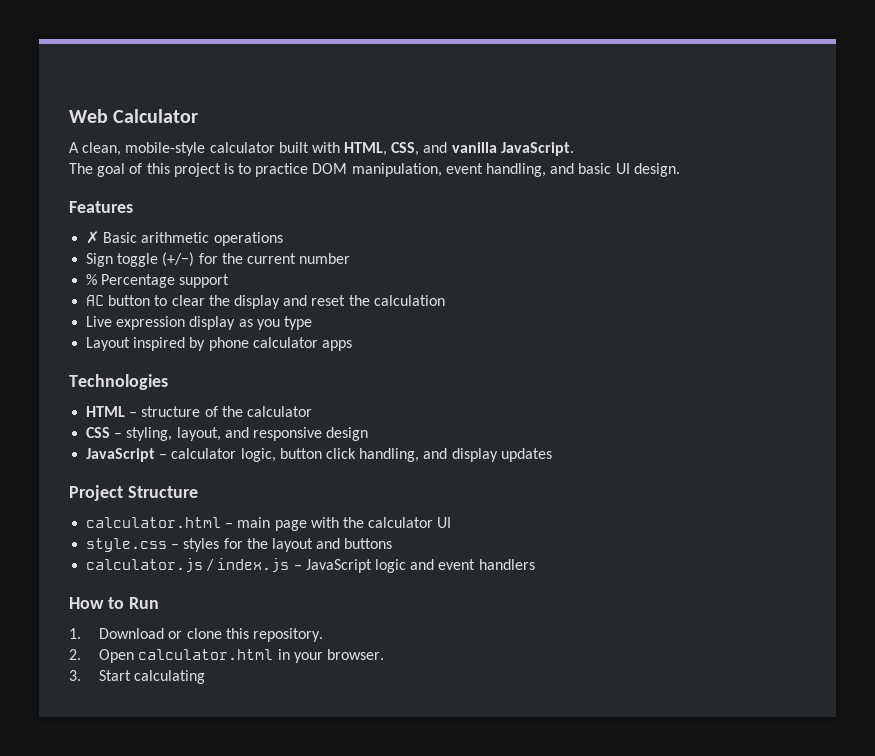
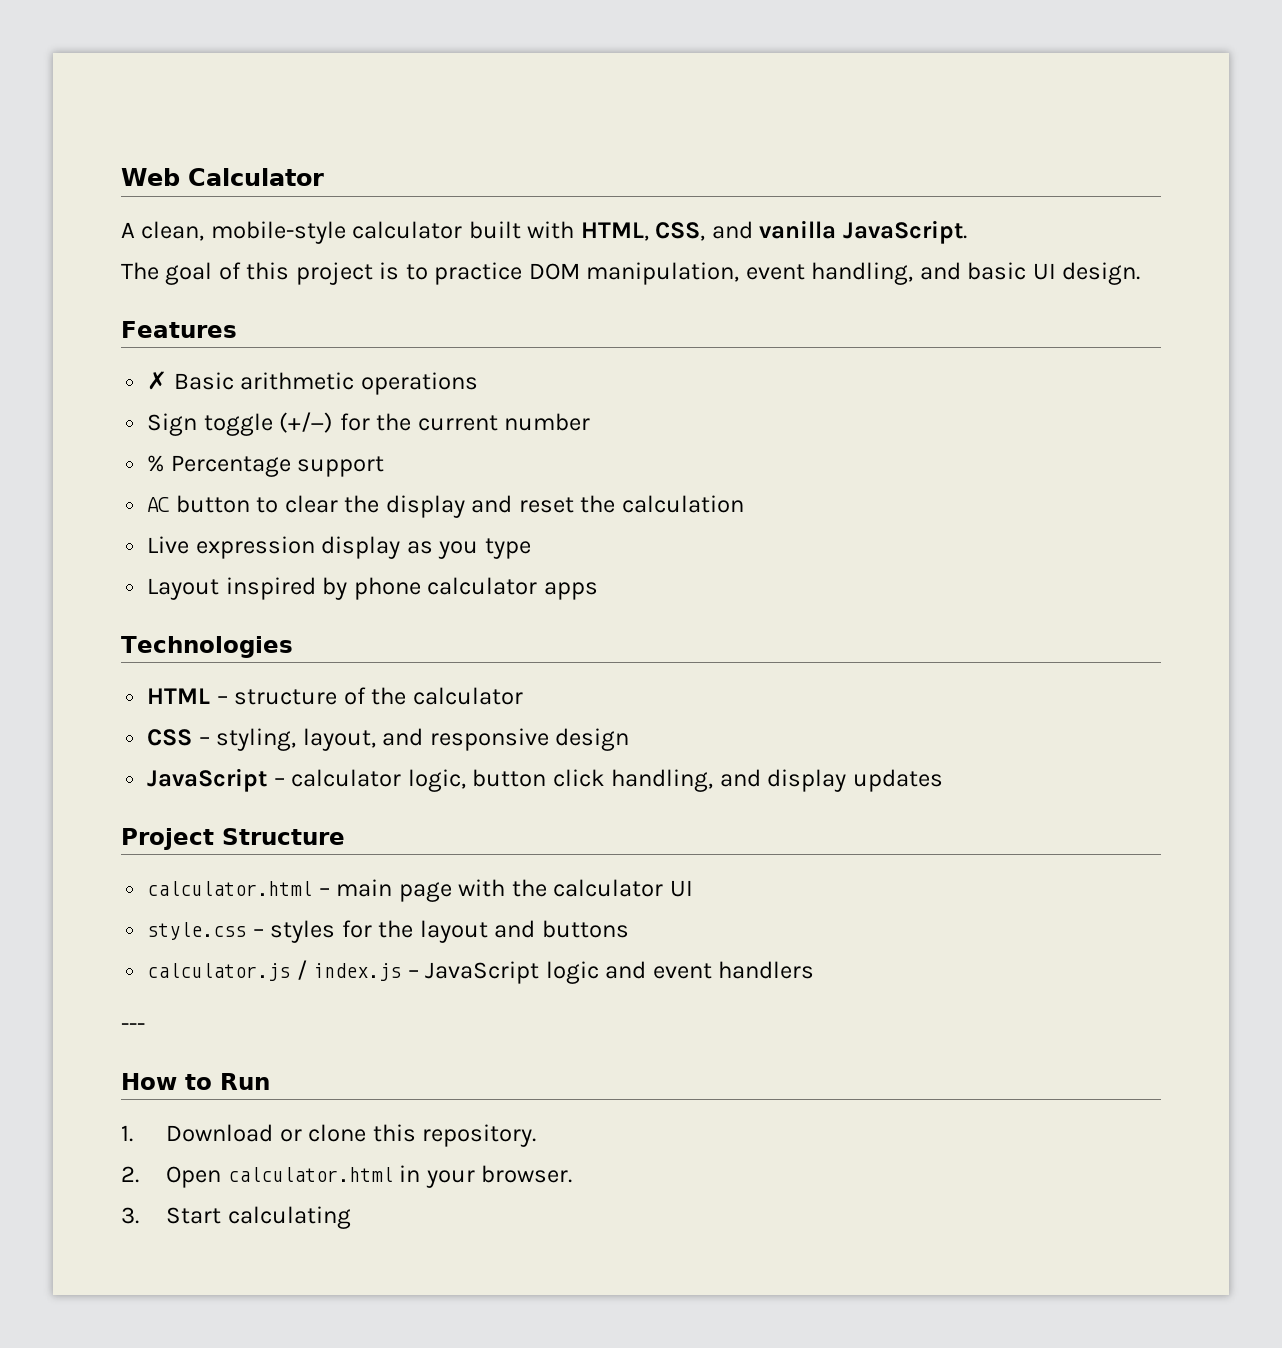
+ ---

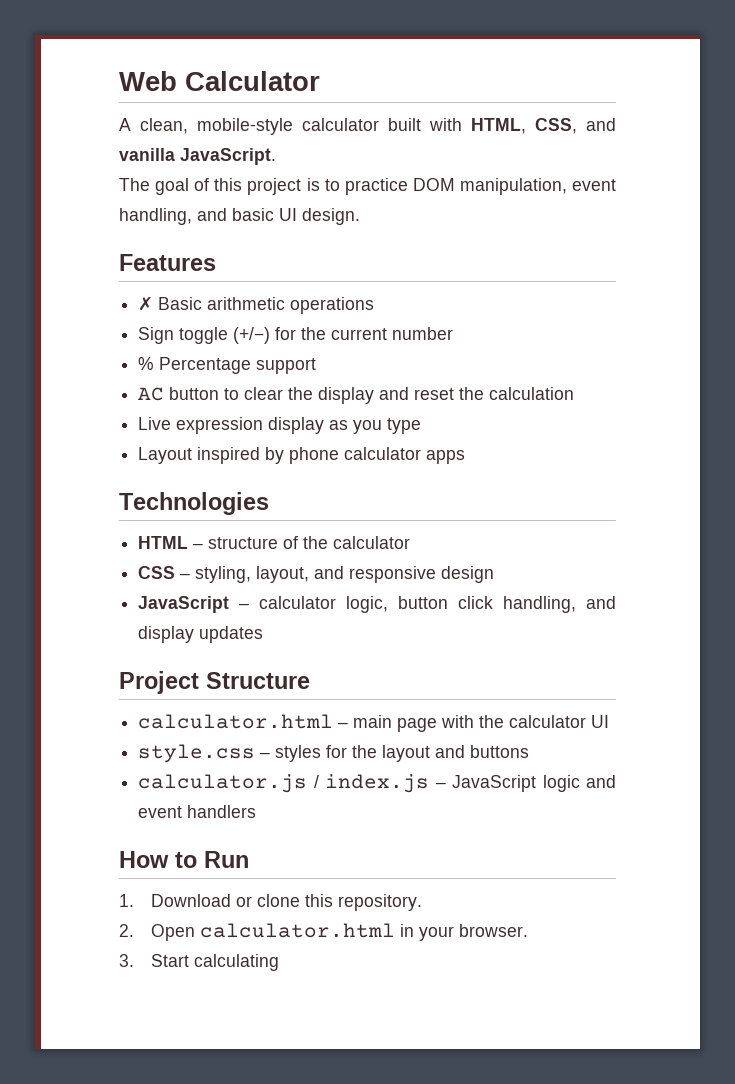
- ---

